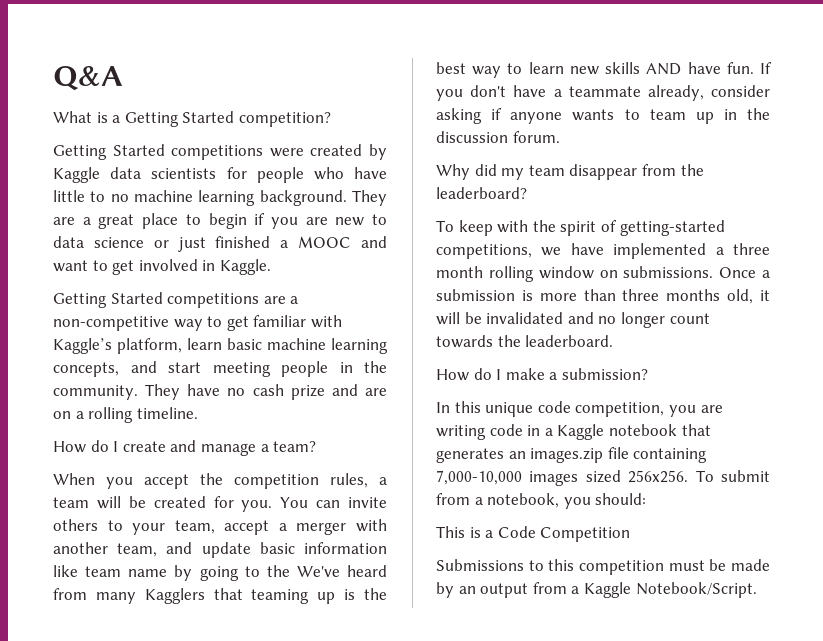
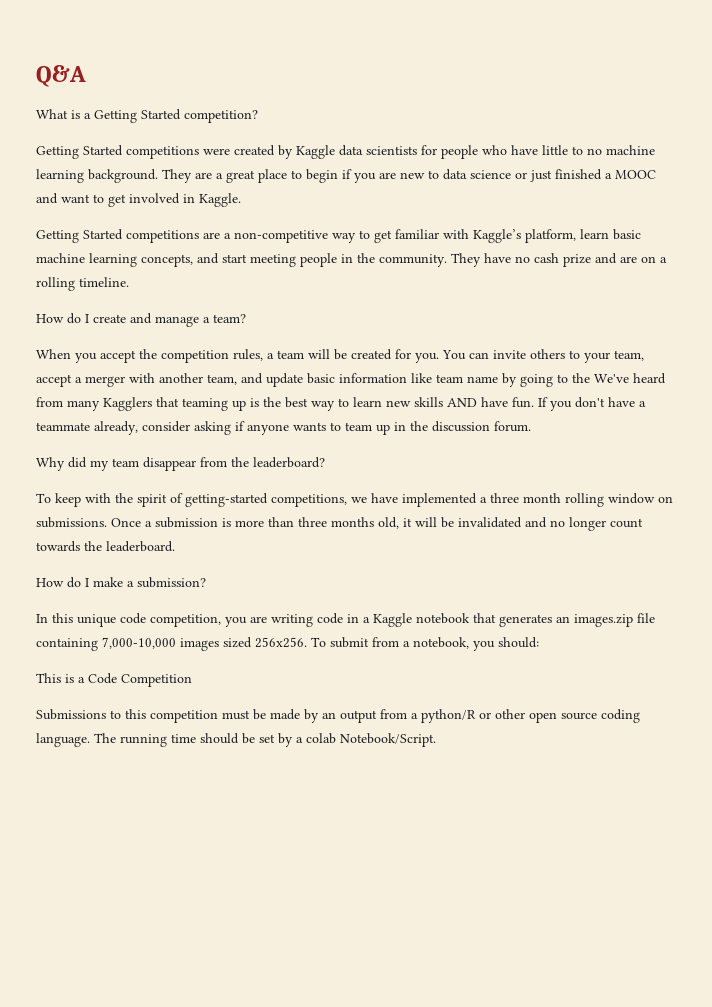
- Submissions to this competition must be made by an output from a Kaggle Notebook/Script.
+ Submissions to this competition must be made by an output from a python/R or other open source coding language. The running time should be set by a colab Notebook/Script.

